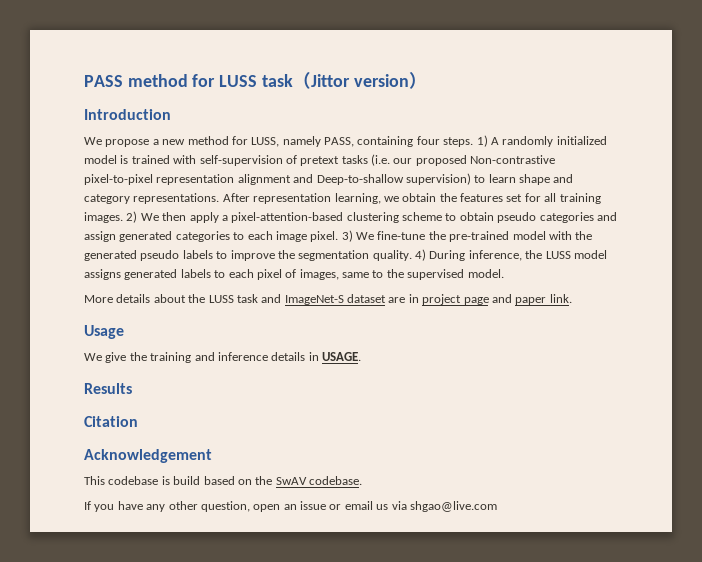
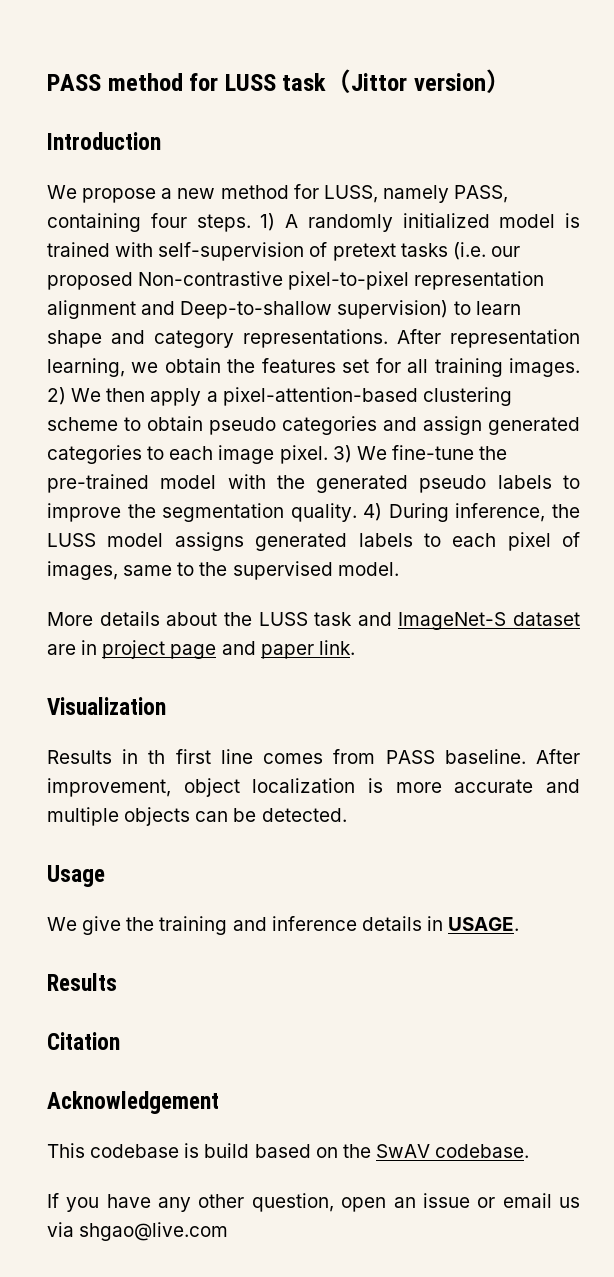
+ Visualization
+ Results in th first line comes from PASS baseline. After improvement, object localization is more accurate and multiple objects can be detected.

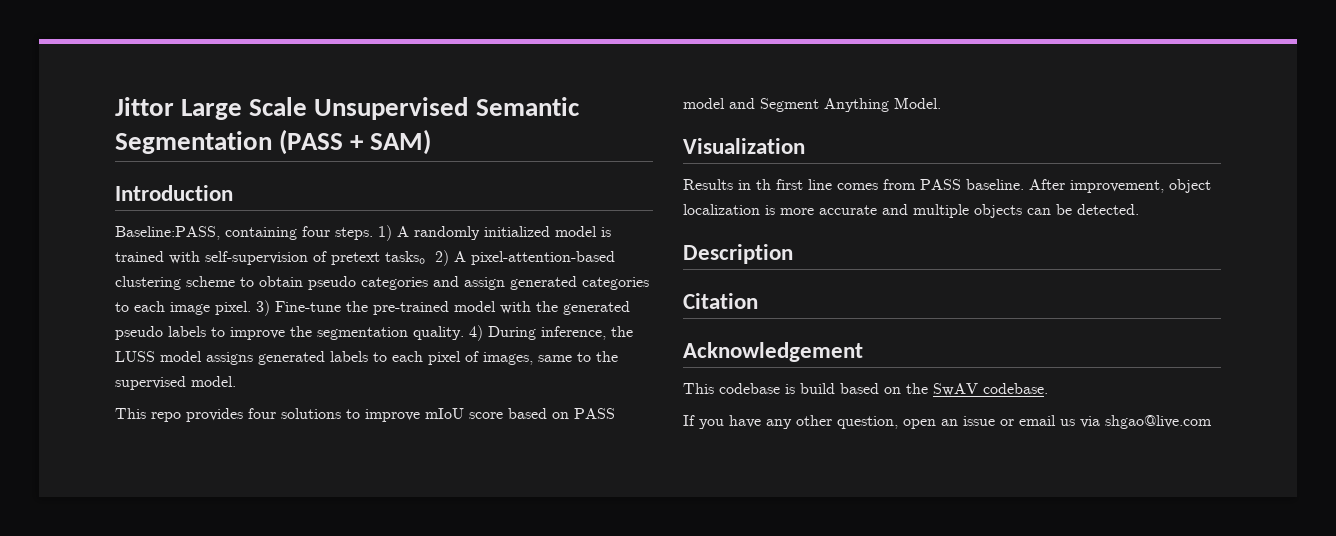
- PASS method for LUSS task（Jittor version）
+ Jittor Large Scale Unsupervised Semantic Segmentation (PASS + SAM)
  Introduction
- We propose a new method for LUSS, namely PASS, containing four steps.
+ Baseline:PASS, containing four steps.
- 1) A randomly initialized model is trained with self-supervision of pretext tasks (i.e. our proposed Non-contrastive pixel-to-pixel representation alignment and Deep-to-shallow supervision) to learn shape and category representations. After representation learning, we obtain the features set for all training images. 2) We then apply a pixel-attention-based clustering scheme to obtain pseudo categories and assign generated categories to each image pixel.
+ 1) A randomly initialized model is trained with self-supervision of pretext tasks。2) A pixel-attention-based clustering scheme to obtain pseudo categories and assign generated categories to each image pixel.
- 3) We fine-tune the pre-trained model with the generated pseudo labels to improve the segmentation quality.
+ 3) Fine-tune the pre-trained model with the generated pseudo labels to improve the segmentation quality.
- More details about the LUSS task and ImageNet-S dataset are in project page and paper link.
+ This repo provides four solutions to improve mIoU score based on PASS model and Segment Anything Model.
- Usage
- We give the training and inference details in USAGE.
- Results
+ Description

